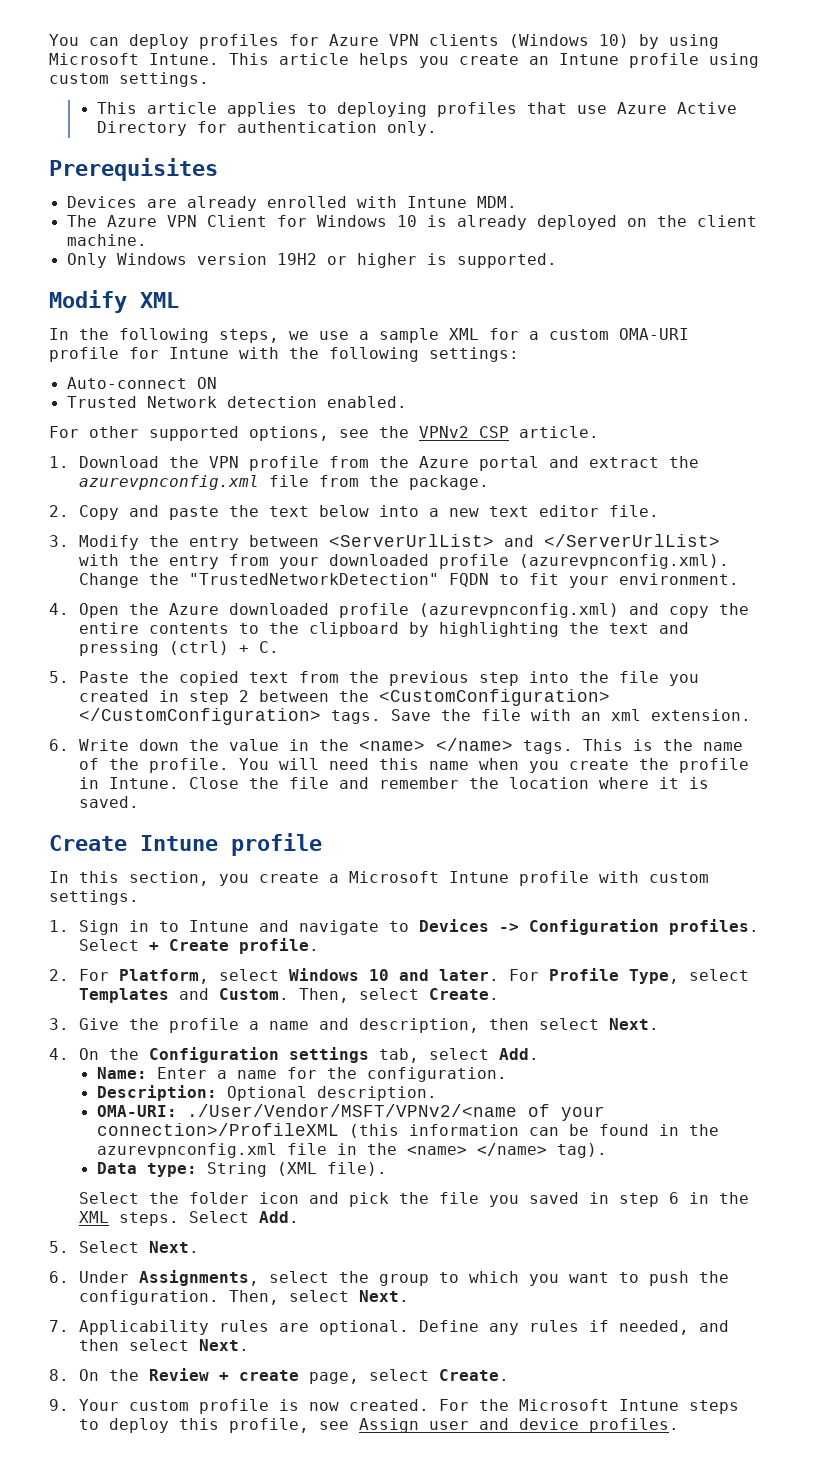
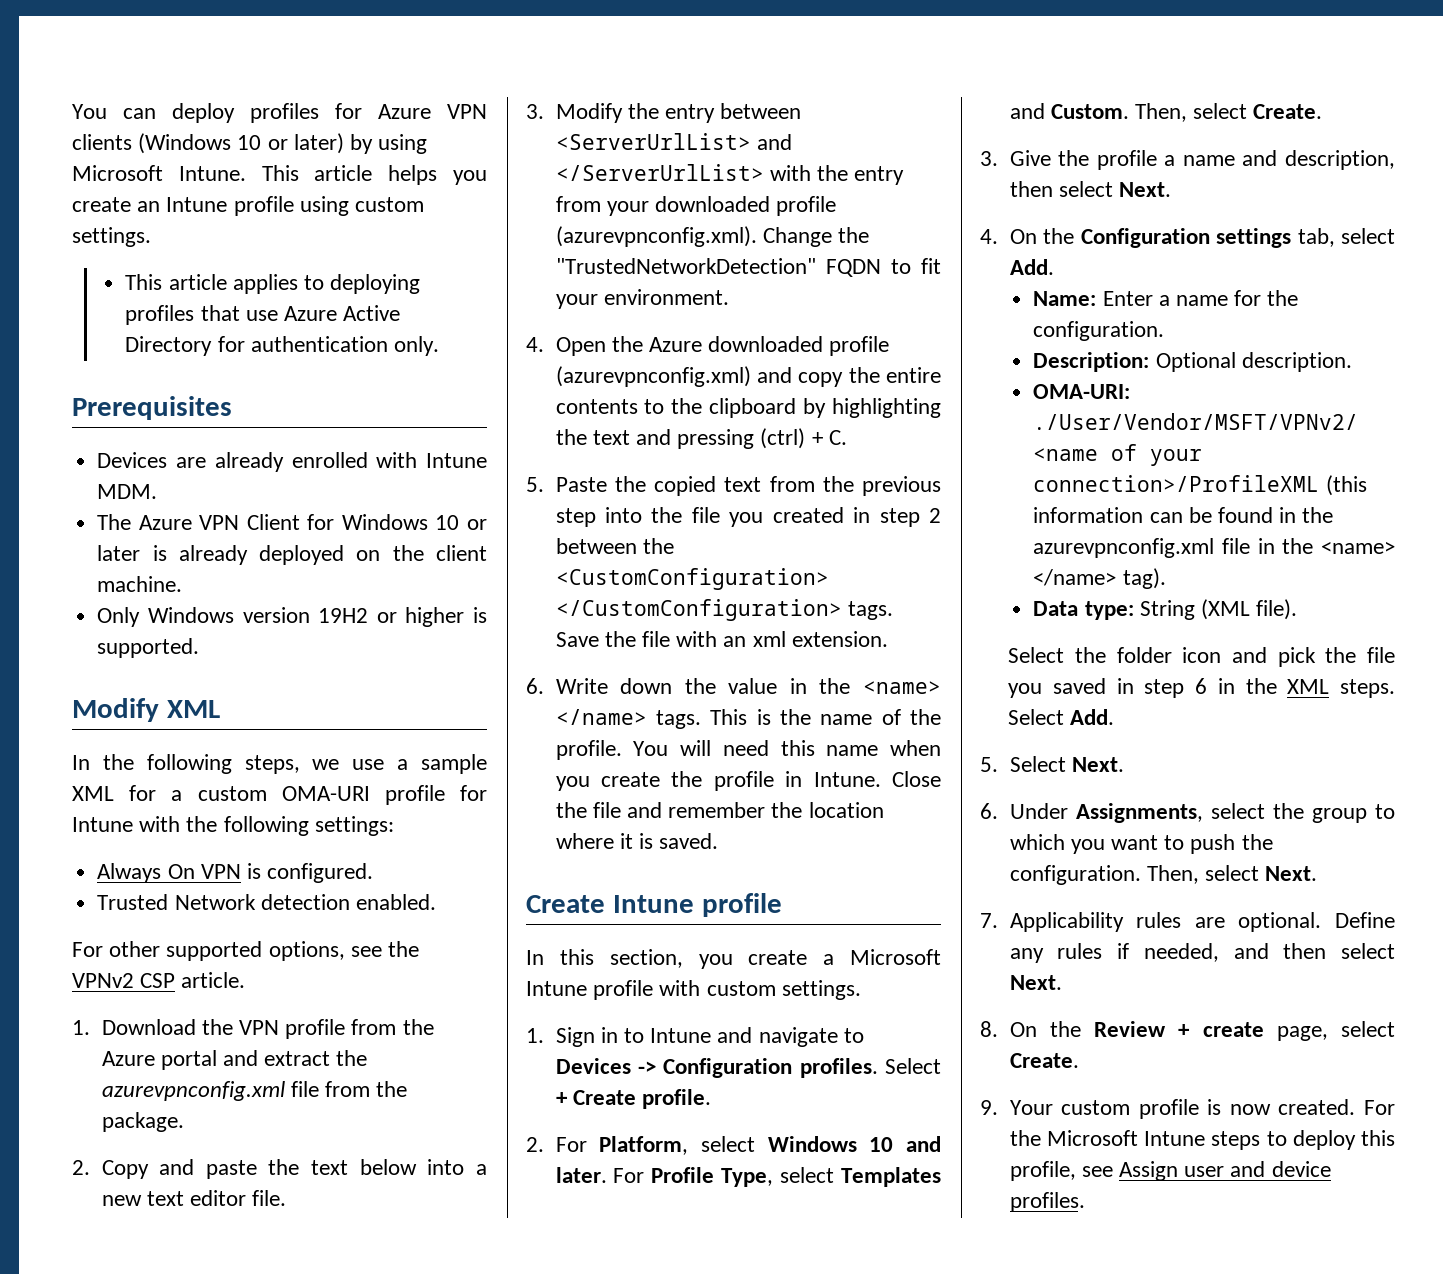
- You can deploy profiles for Azure VPN clients (Windows 10) by using Microsoft Intune.
+ You can deploy profiles for Azure VPN clients (Windows 10 or later) by using Microsoft Intune.
- The Azure VPN Client for Windows 10 is already deployed on the client machine.
+ The Azure VPN Client for Windows 10 or later is already deployed on the client machine.
- Auto-connect ON
+ Always On VPN is configured.

